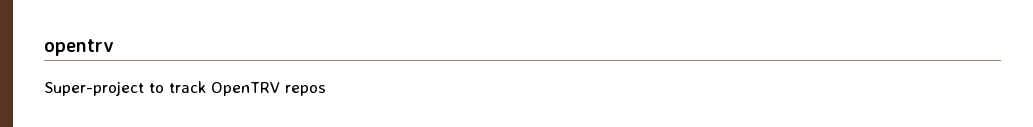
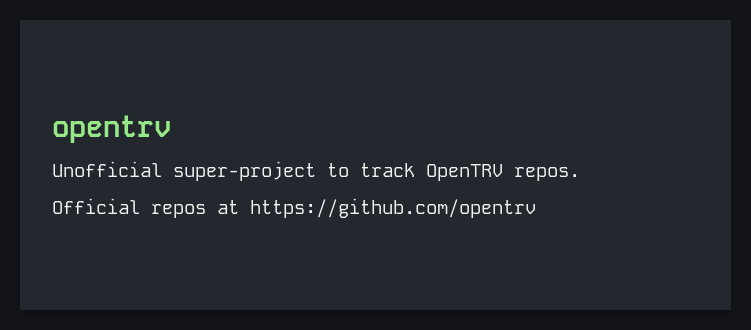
- Super-project to track OpenTRV repos
+ Unofficial super-project to track OpenTRV repos.
+ Official repos at https://github.com/opentrv

